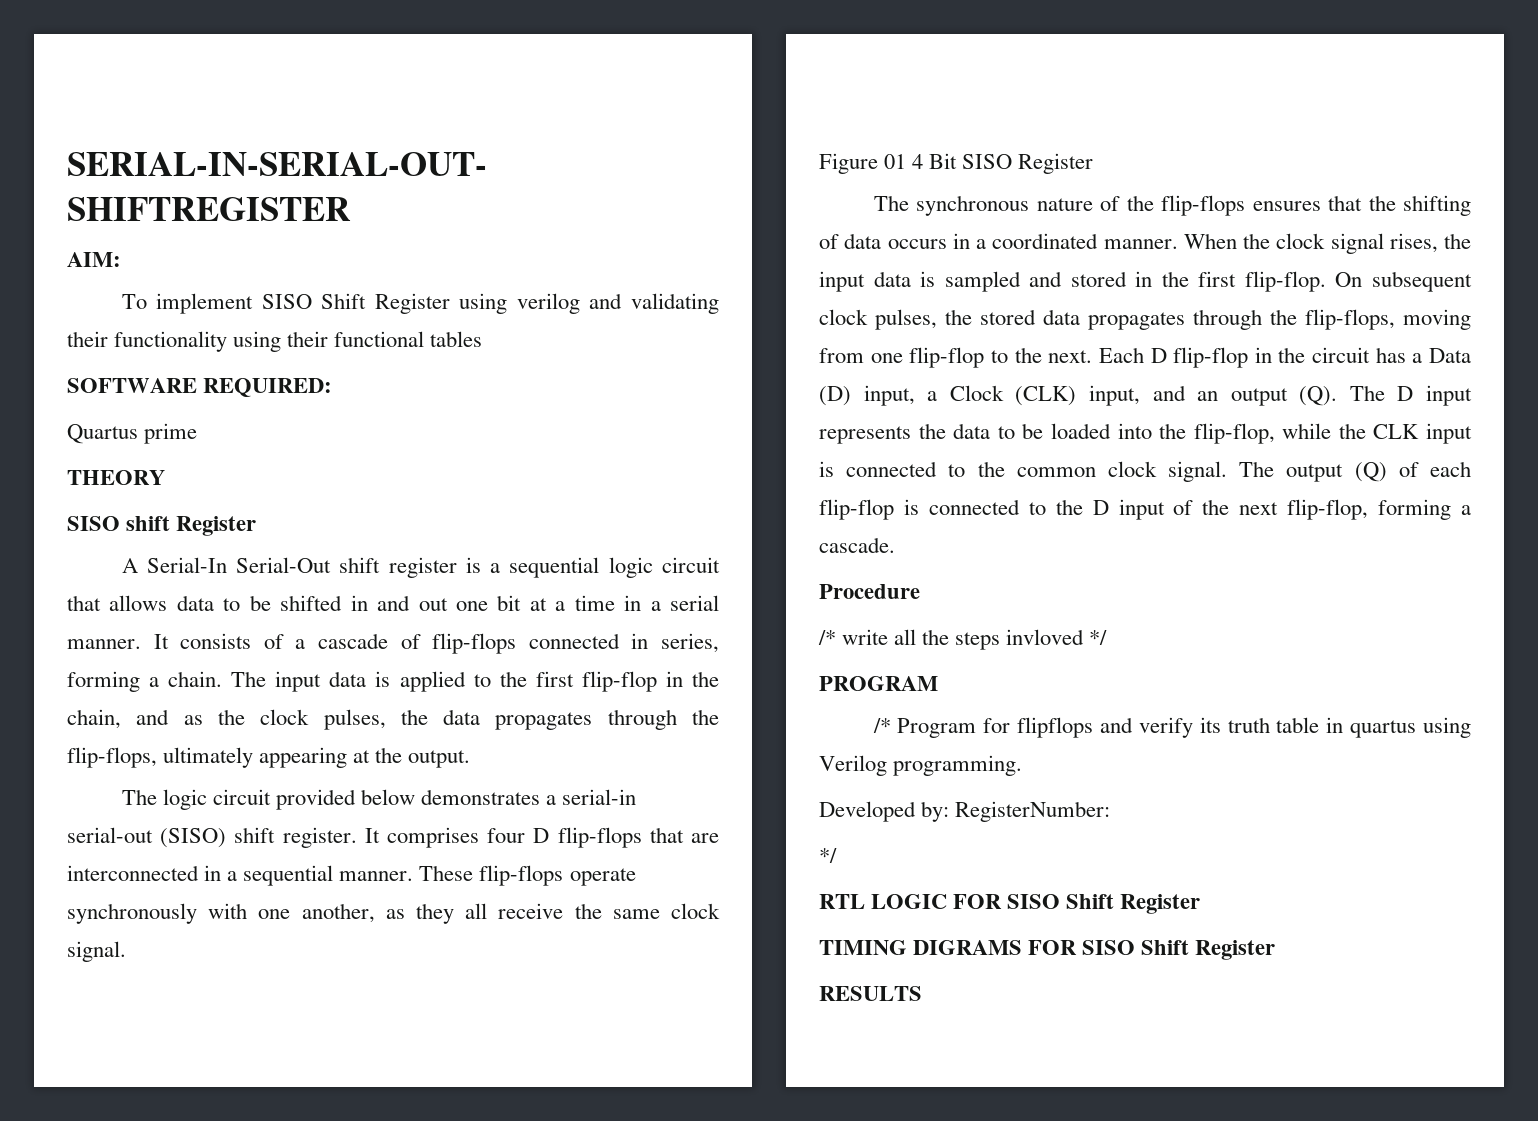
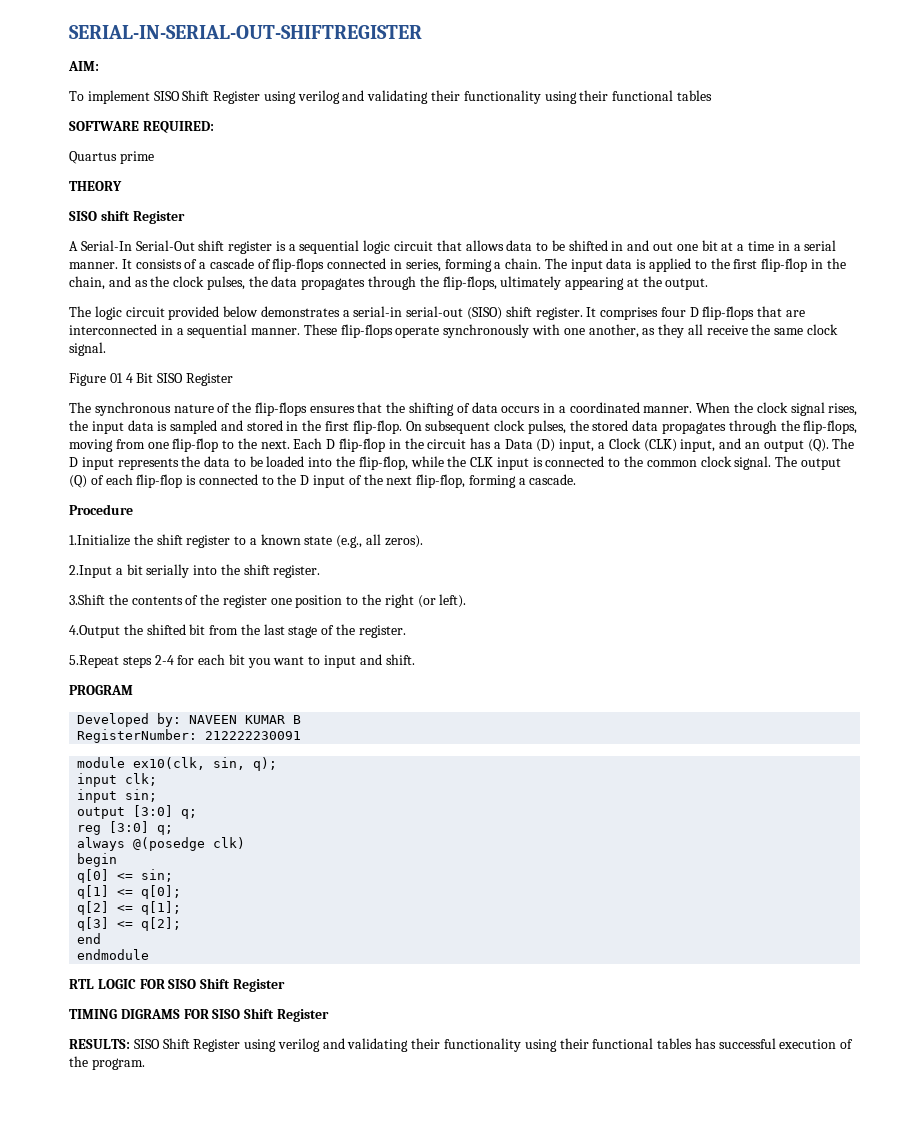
- /* write all the steps invloved */
+ 1.Initialize the shift register to a known state (e.g., all zeros).
+ 2.Input a bit serially into the shift register.
+ 3.Shift the contents of the register one position to the right (or left).
+ 4.Output the shifted bit from the last stage of the register.
+ 5.Repeat steps 2-4 for each bit you want to input and shift.
  PROGRAM
- /* Program for flipflops and verify its truth table in quartus using Verilog programming.
- Developed by: RegisterNumber:
- */
+ Developed by: NAVEEN KUMAR B
+ RegisterNumber: 212222230091
+ module ex10(clk, sin, q);
+ input clk;
+ input sin;
+ output [3:0] q;
+ reg [3:0] q;
+ always @(posedge clk)
+ begin
+ q[0] <= sin;
+ q[1] <= q[0];
+ q[2] <= q[1];
+ q[3] <= q[2];
+ end
+ endmodule
- RESULTS
+ RESULTS: SISO Shift Register using verilog and validating their functionality using their functional tables has successful execution of the program.

